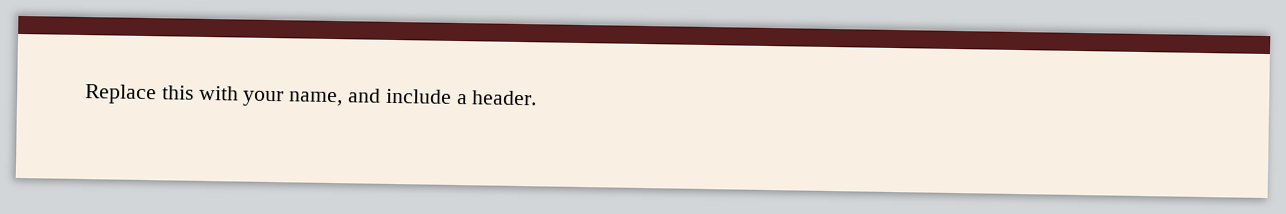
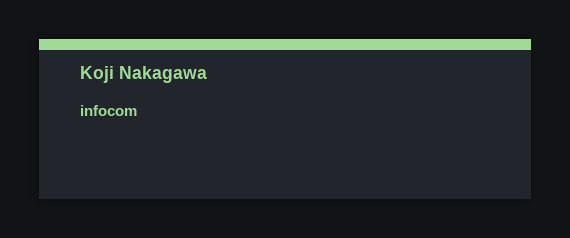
- Replace this with your name, and include a header.
+ Koji Nakagawa
+ infocom

